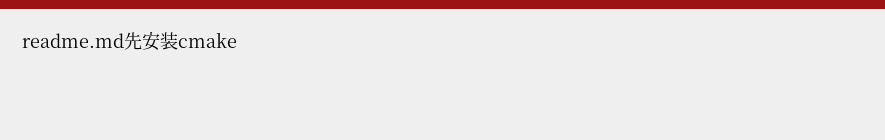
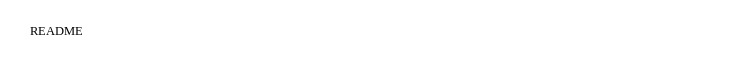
- readme.md先安装cmake
+ README

